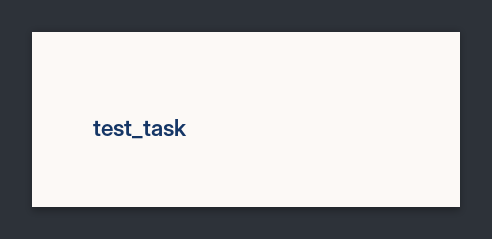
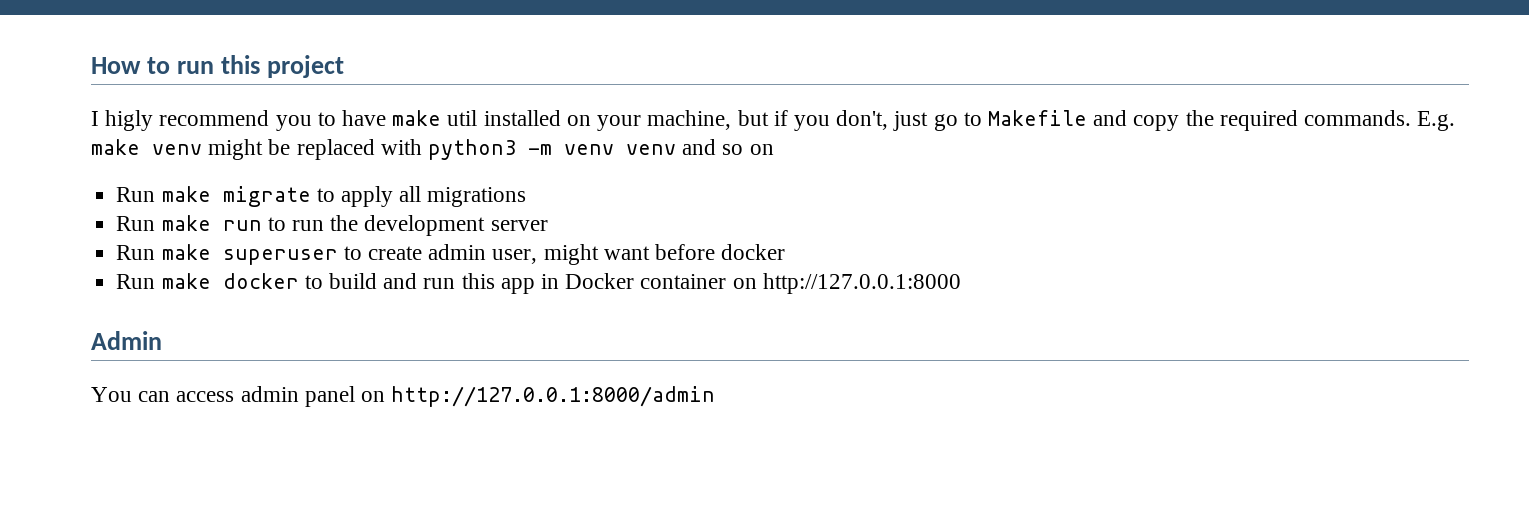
- test_task
+ How to run this project
+ I higly recommend you to have make util installed on your machine, but if you don't, just go to Makefile and copy the required commands. E.g. make venv might be replaced with python3 -m venv venv and so on
+ Run make migrate to apply all migrations
+ Run make run to run the development server
+ Run make superuser to create admin user, might want before docker
+ Run make docker to build and run this app in Docker container on http://127.0.0.1:8000
+ Admin
+ You can access admin panel on http://127.0.0.1:8000/admin

